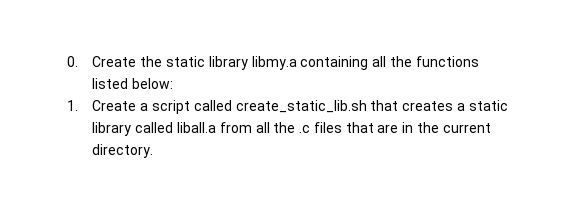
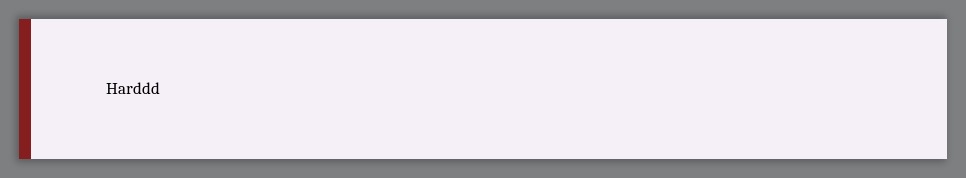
- 0. Create the static library libmy.a containing all the functions listed below:
- 1. Create a script called create_static_lib.sh that creates a static library called liball.a from all the .c files that are in the current directory.
+ Harddd

